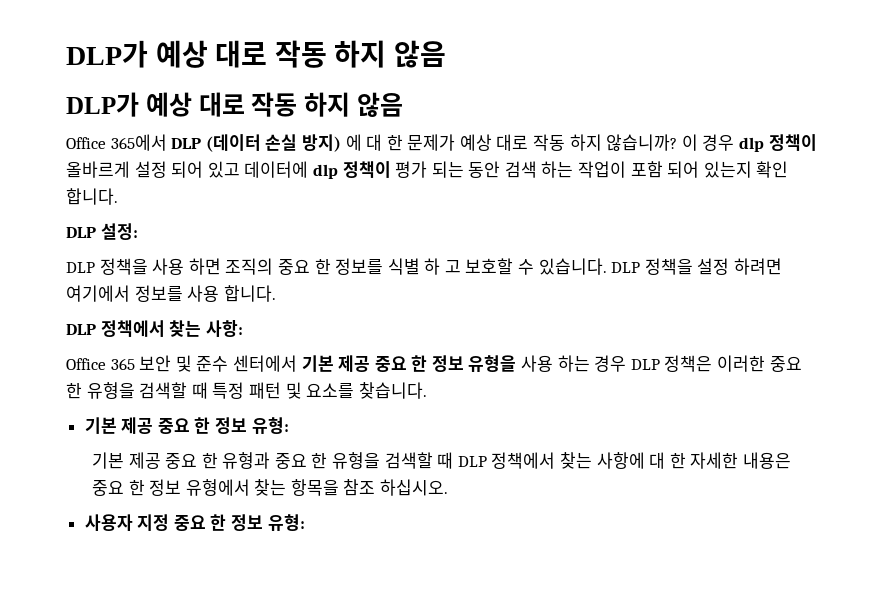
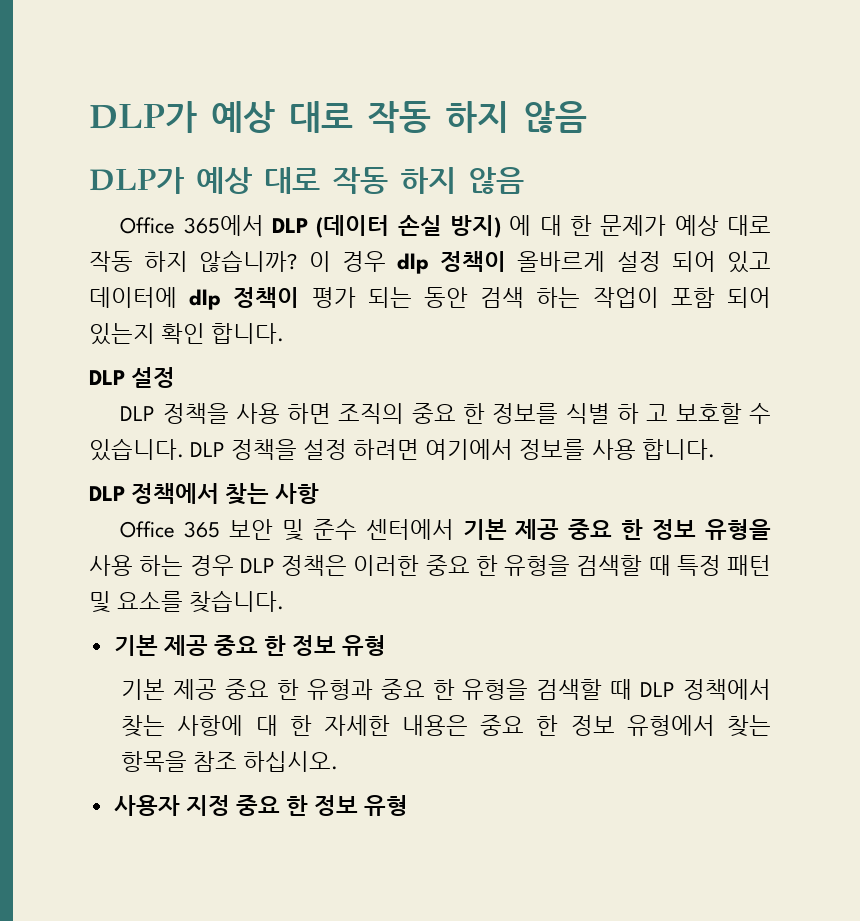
- DLP 설정:
+ DLP 설정
- DLP 정책에서 찾는 사항:
+ DLP 정책에서 찾는 사항
- 기본 제공 중요 한 정보 유형:
+ 기본 제공 중요 한 정보 유형
- 사용자 지정 중요 한 정보 유형:
+ 사용자 지정 중요 한 정보 유형

